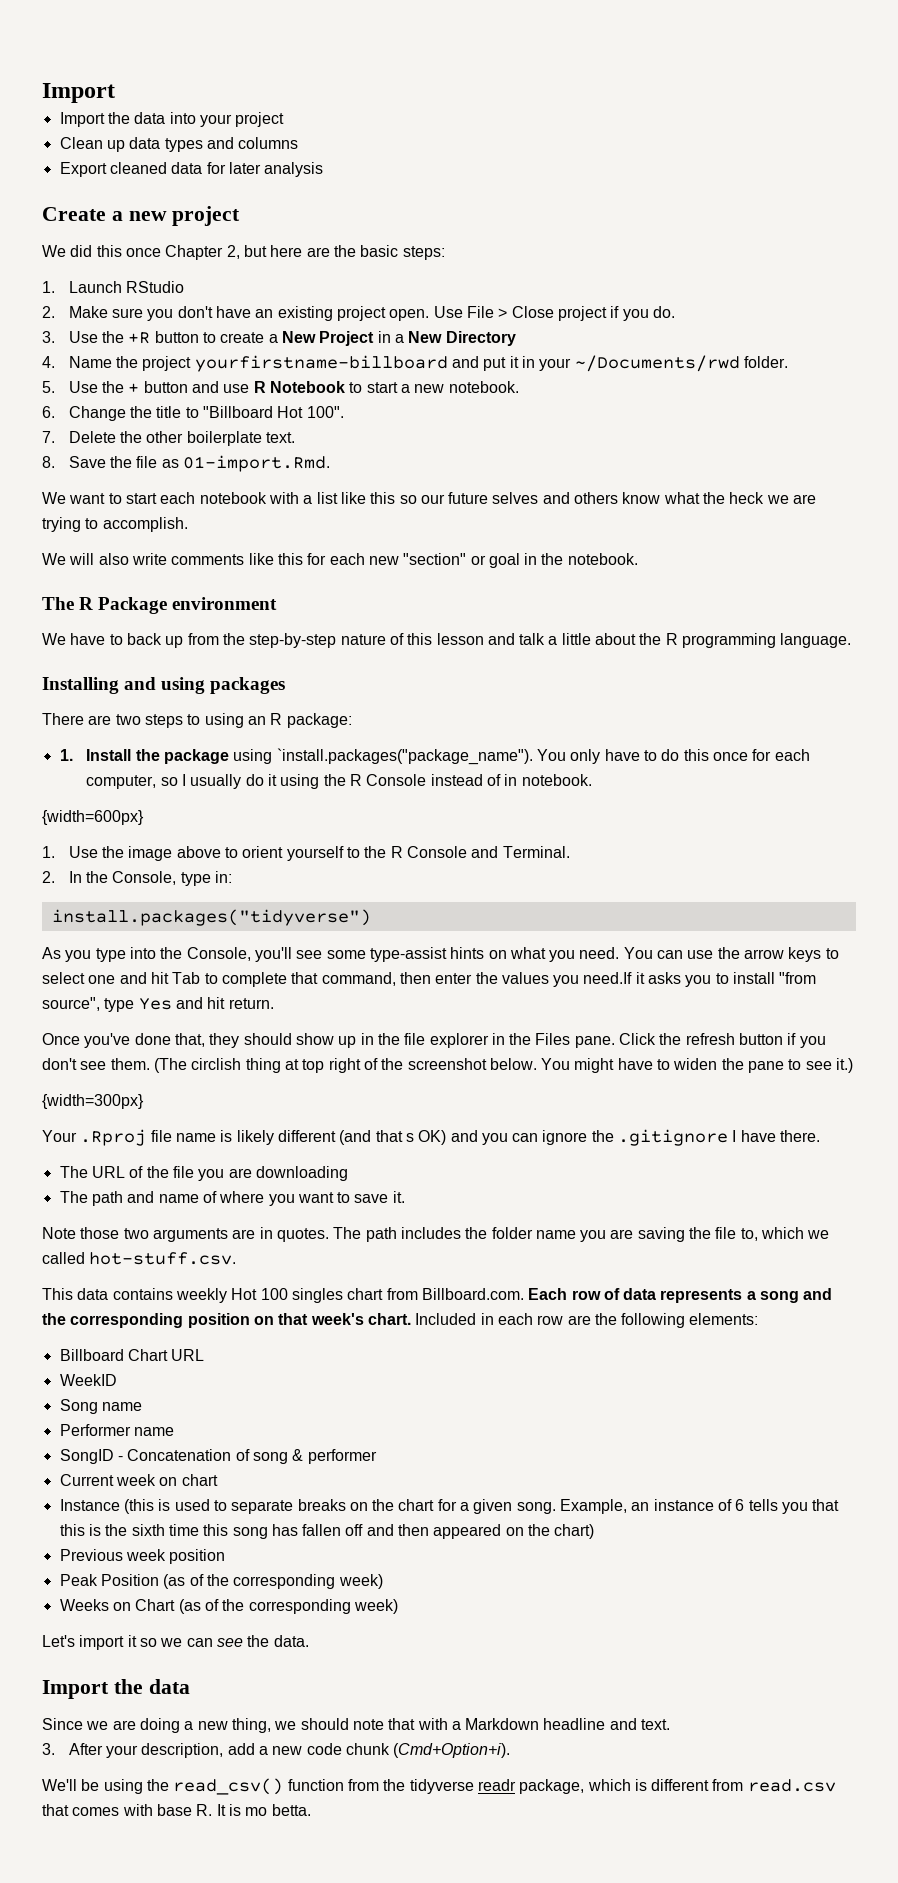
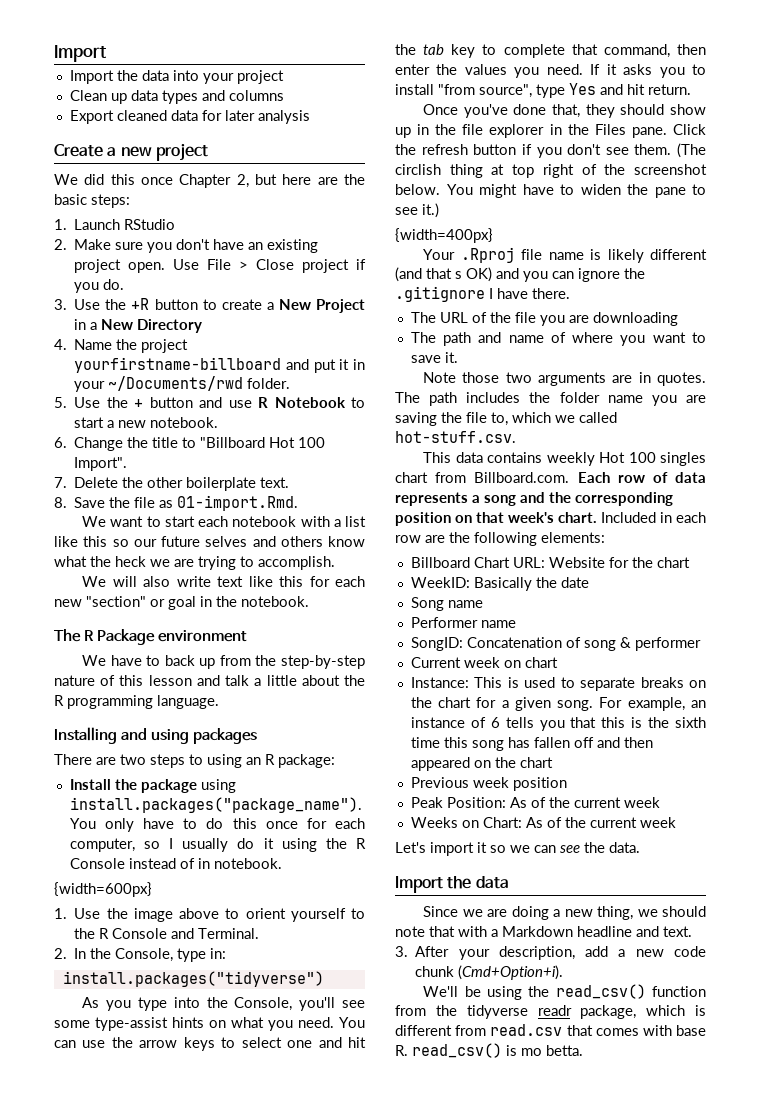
- 6. Change the title to "Billboard Hot 100".
+ 6. Change the title to "Billboard Hot 100 Import".
- We will also write comments like this for each new "section" or goal in the notebook.
+ We will also write text like this for each new "section" or goal in the notebook.
- 1. Install the package using `install.packages("package_name"). You only have to do this once for each computer, so I usually do it using the R Console instead of in notebook.
+ Install the package using install.packages("package_name"). You only have to do this once for each computer, so I usually do it using the R Console instead of in notebook.
- You can use the arrow keys to select one and hit Tab to complete that command, then enter the values you need.If it asks you to install "from source", type Yes and hit return.
+ You can use the arrow keys to select one and hit the tab key to complete that command, then enter the values you need. If it asks you to install "from source", type Yes and hit return.
- {width=300px}
+ {width=400px}
- Billboard Chart URL
- WeekID
+ Billboard Chart URL: Website for the chart
+ WeekID: Basically the date
- SongID - Concatenation of song & performer
+ SongID: Concatenation of song & performer
- Instance (this is used to separate breaks on the chart for a given song.
+ Instance: This is used to separate breaks on the chart for a given song.
- Example, an instance of 6 tells you that this is the sixth time this song has fallen off and then appeared on the chart)
+ For example, an instance of 6 tells you that this is the sixth time this song has fallen off and then appeared on the chart
- Peak Position (as of the corresponding week)
- Weeks on Chart (as of the corresponding week)
+ Peak Position: As of the current week
+ Weeks on Chart: As of the current week
- We'll be using the read_csv() function from the tidyverse readr package, which is different from read.csv that comes with base R. It is mo betta.
+ We'll be using the read_csv() function from the tidyverse readr package, which is different from read.csv that comes with base R. read_csv() is mo betta.

